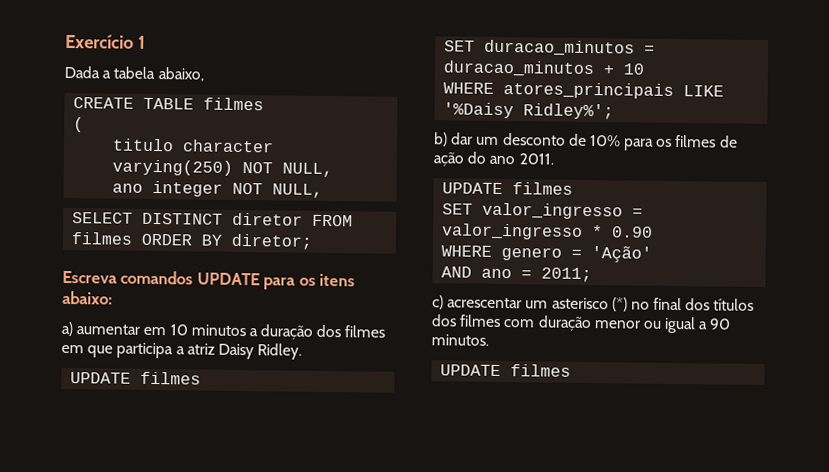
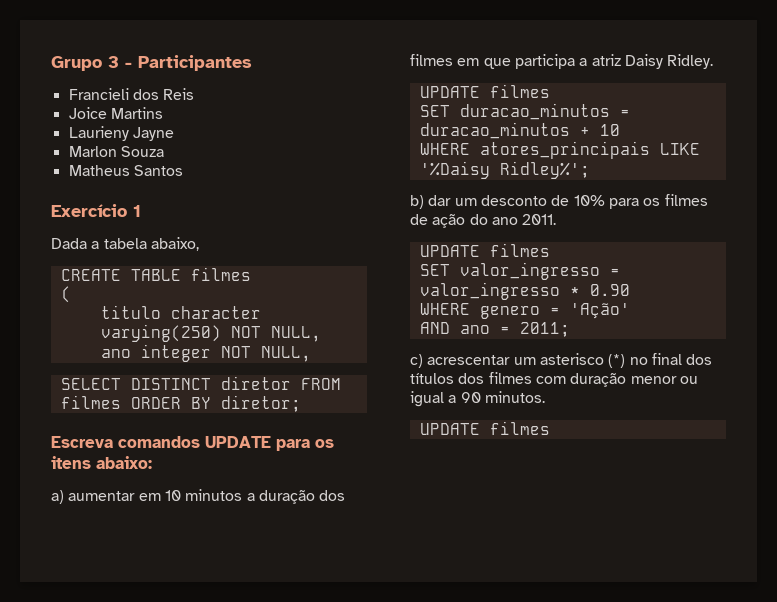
+ Grupo 3 - Participantes
+ Francieli dos Reis
+ Joice Martins
+ Laurieny Jayne
+ Marlon Souza
+ Matheus Santos

